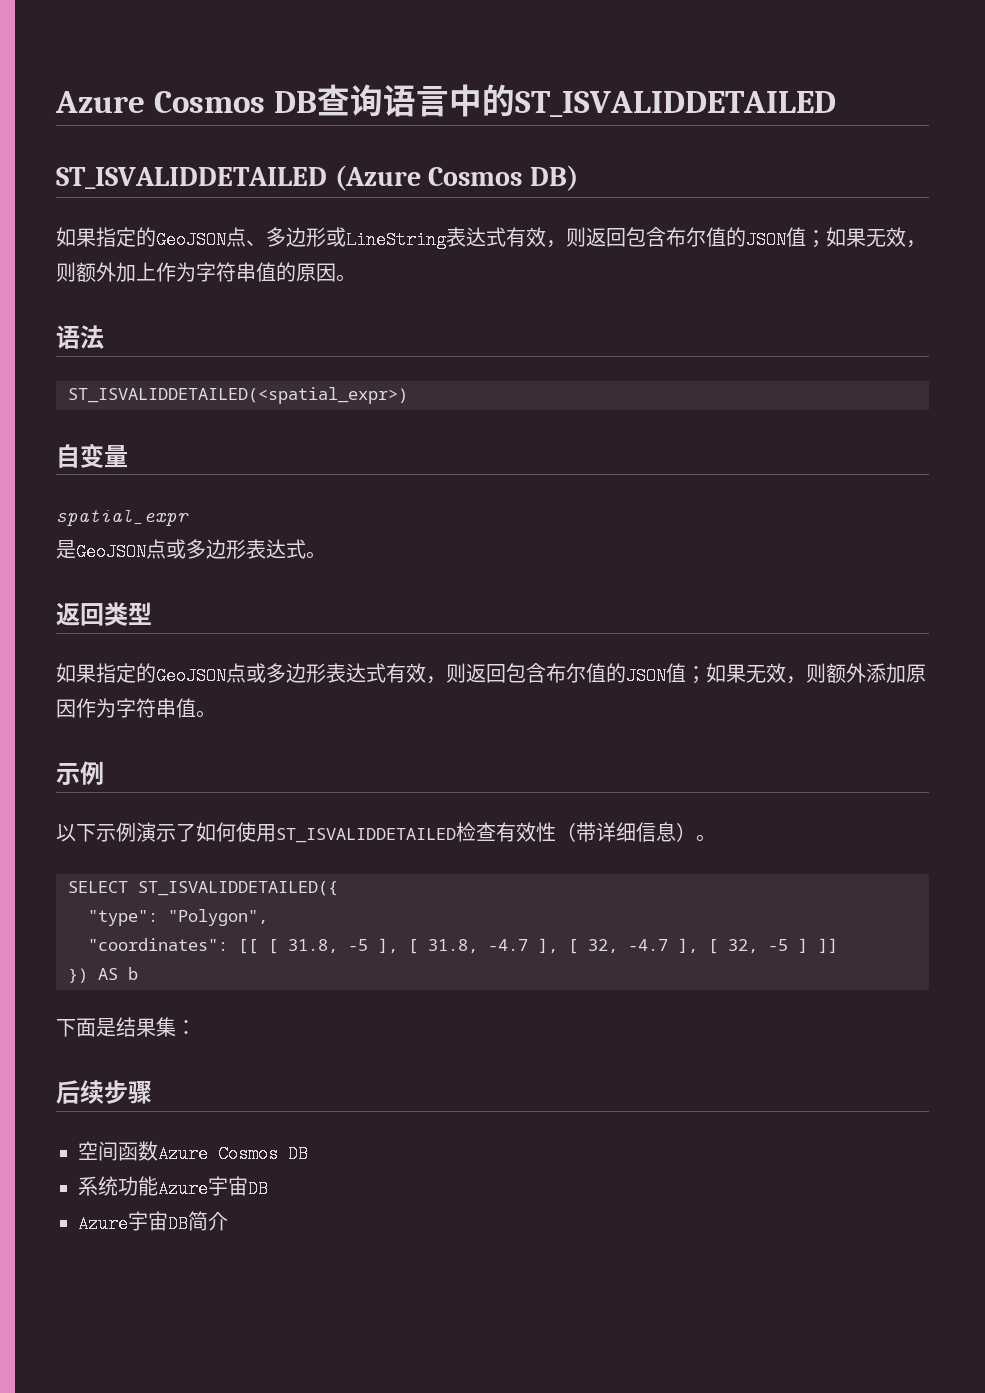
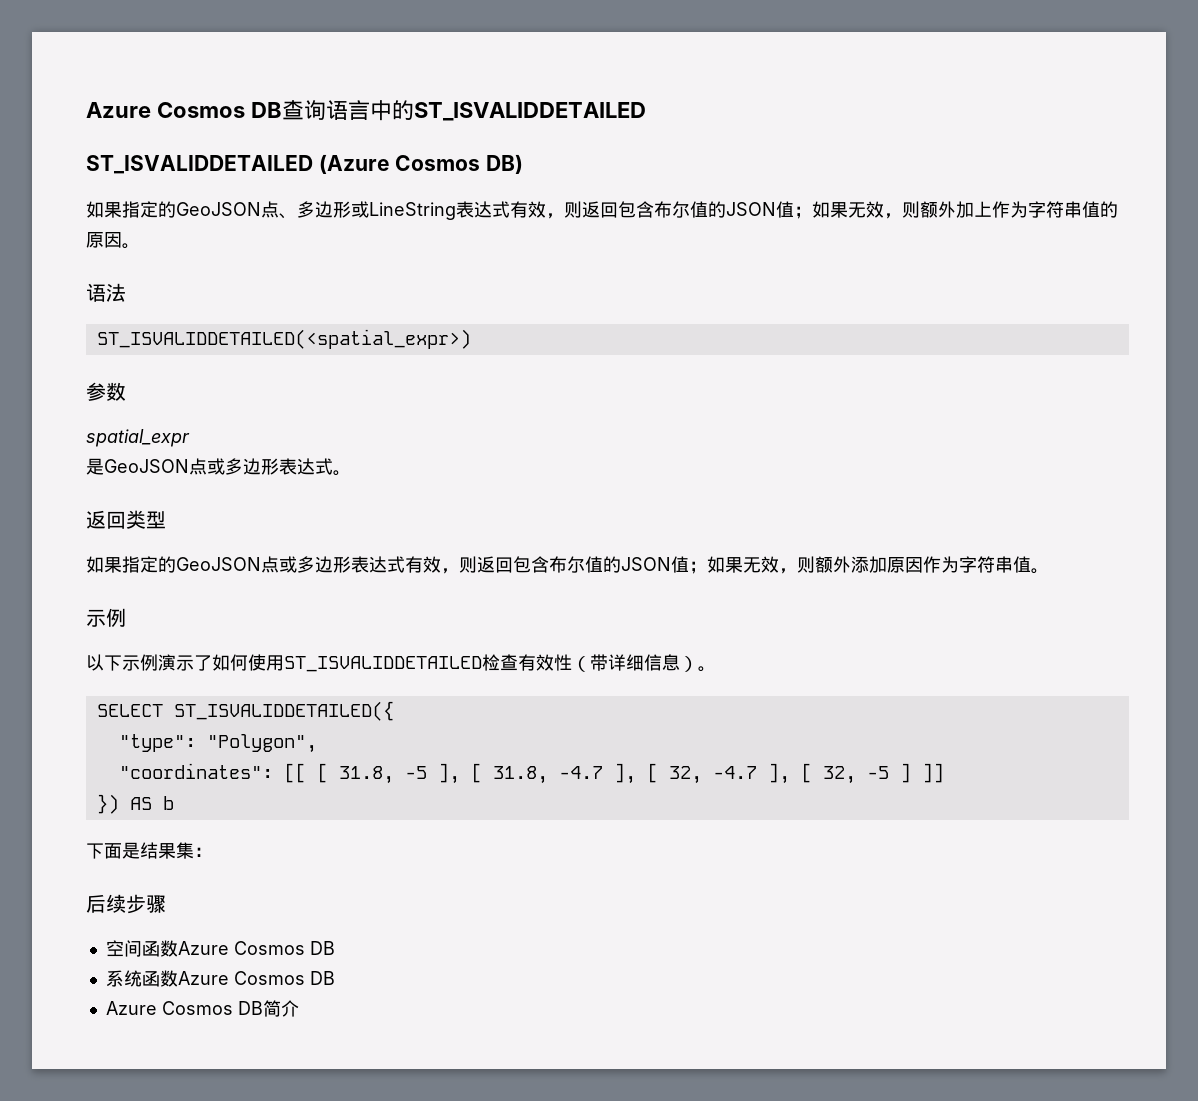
- 自变量
+ 参数
- 系统功能Azure宇宙DB
+ 系统函数Azure Cosmos DB
- Azure宇宙DB简介
+ Azure Cosmos DB简介

